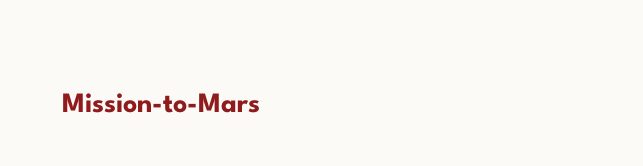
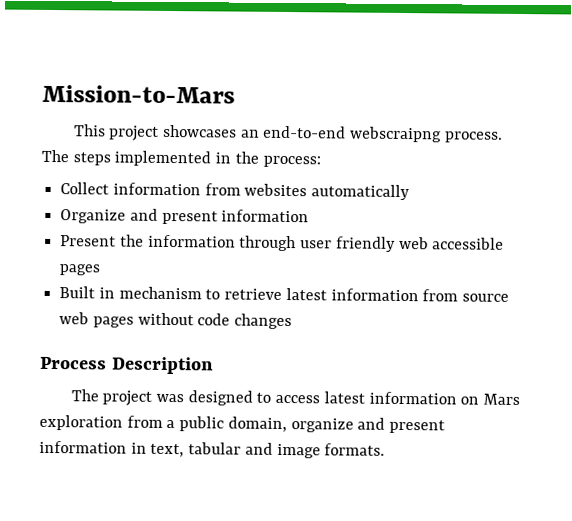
+ This project showcases an end-to-end webscraipng process. The steps implemented in the process:
+ Collect information from websites automatically
+ Organize and present information
+ Present the information through user friendly web accessible pages
+ Built in mechanism to retrieve latest information from source web pages without code changes
+ Process Description
+ The project was designed to access latest information on Mars exploration from a public domain, organize and present information in text, tabular and image formats.

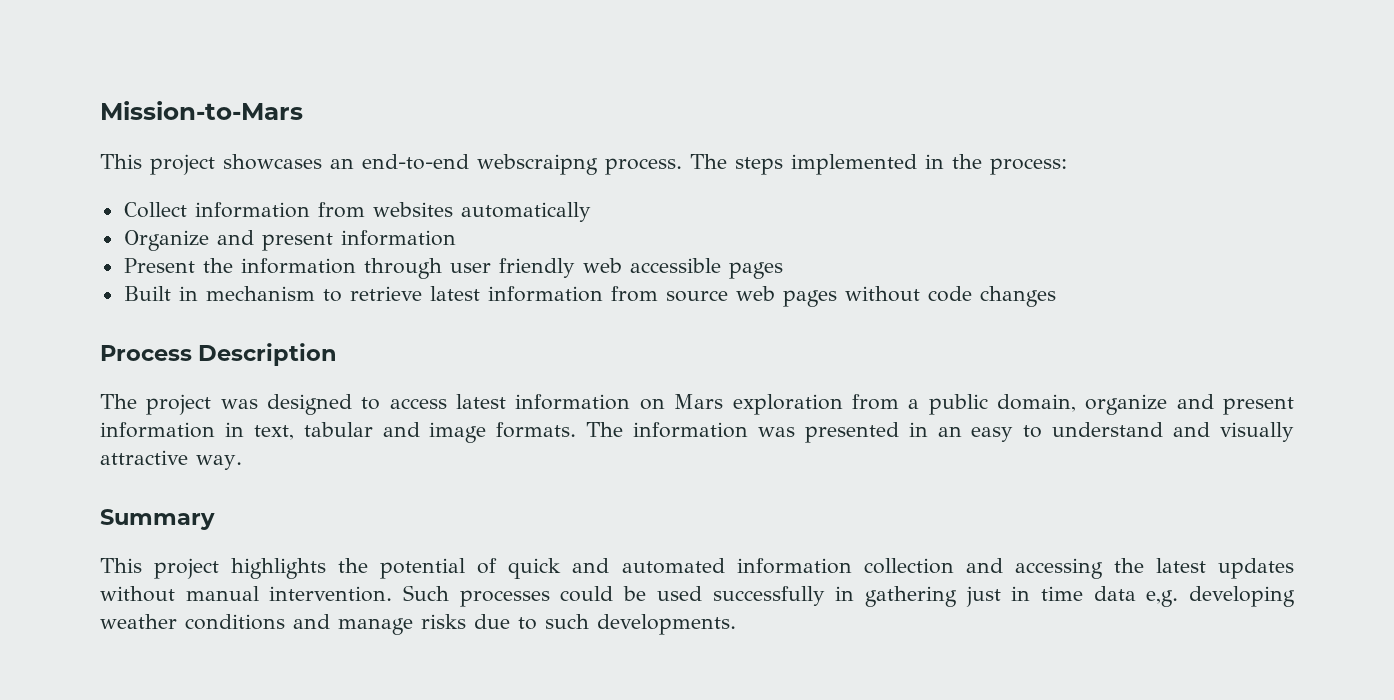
+ The information was presented in an easy to understand and visually attractive way.
+ Summary
+ This project highlights the potential of quick and automated information collection and accessing the latest updates without manual intervention. Such processes could be used successfully in gathering just in time data e,g. developing weather conditions and manage risks due to such developments.

